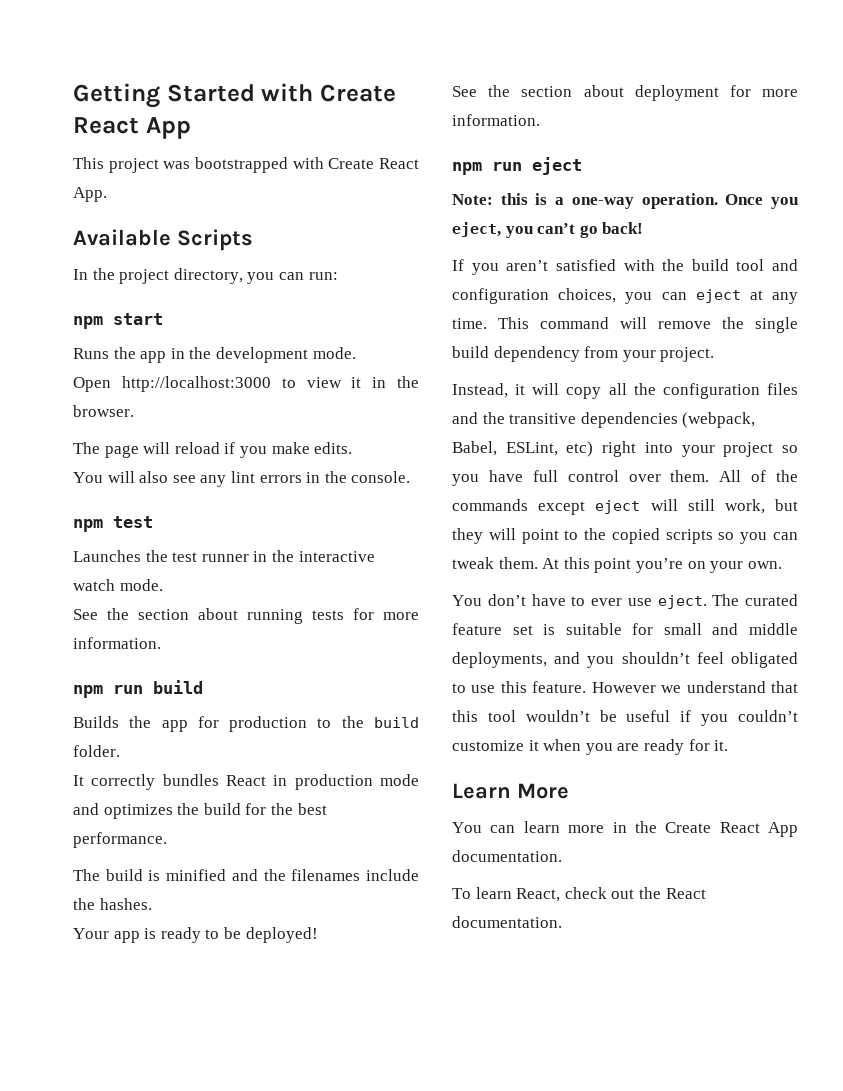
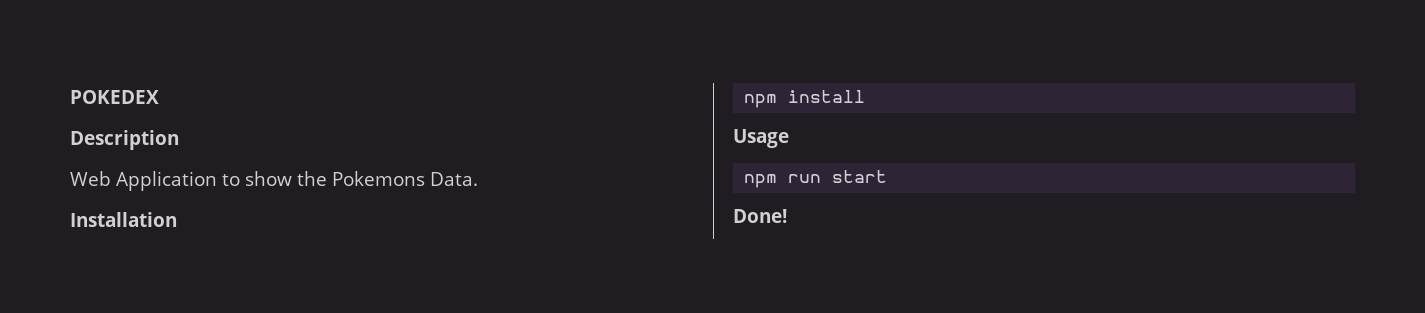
- Getting Started with Create React App
- This project was bootstrapped with Create React App.
- Available Scripts
- In the project directory, you can run:
- npm start
- Runs the app in the development mode.
- Open http://localhost:3000 to view it in the browser.
- The page will reload if you make edits.
- You will also see any lint errors in the console.
- npm test
- Launches the test runner in the interactive watch mode.
- See the section about running tests for more information.
- npm run build
- Builds the app for production to the build folder.
- It correctly bundles React in production mode and optimizes the build for the best performance.
- The build is minified and the filenames include the hashes.
- Your app is ready to be deployed!
- See the section about deployment for more information.
- npm run eject
- Note: this is a one-way operation. Once you eject, you can’t go back!
- If you aren’t satisfied with the build tool and configuration choices, you can eject at any time. This command will remove the single build dependency from your project.
- Instead, it will copy all the configuration files and the transitive dependencies (webpack, Babel, ESLint, etc) right into your project so you have full control over them. All of the commands except eject will still work, but they will point to the copied scripts so you can tweak them. At this point you’re on your own.
- You don’t have to ever use eject. The curated feature set is suitable for small and middle deployments, and you shouldn’t feel obligated to use this feature. However we understand that this tool wouldn’t be useful if you couldn’t customize it when you are ready for it.
- Learn More
- You can learn more in the Create React App documentation.
- To learn React, check out the React documentation.
+ POKEDEX
+ Description
+ Web Application to show the Pokemons Data.
+ Installation
+ npm install
+ Usage
+ npm run start
+ Done!

